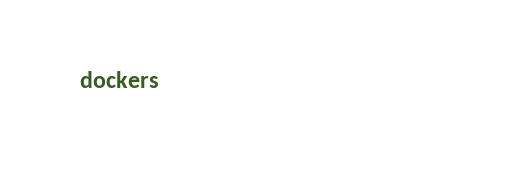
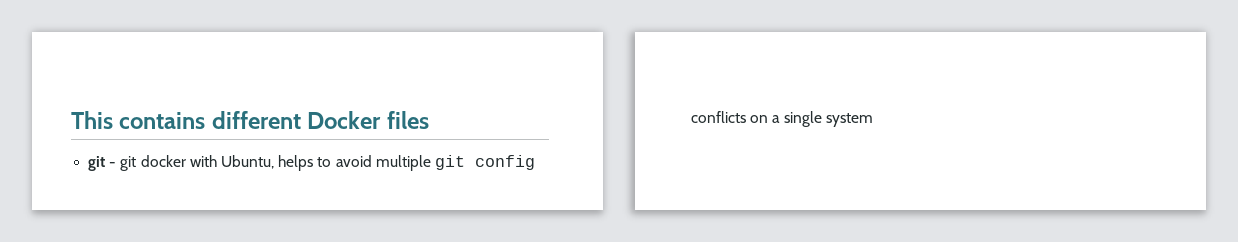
- dockers
+ This contains different Docker files
+ git - git docker with Ubuntu, helps to avoid multiple git config conflicts on a single system

